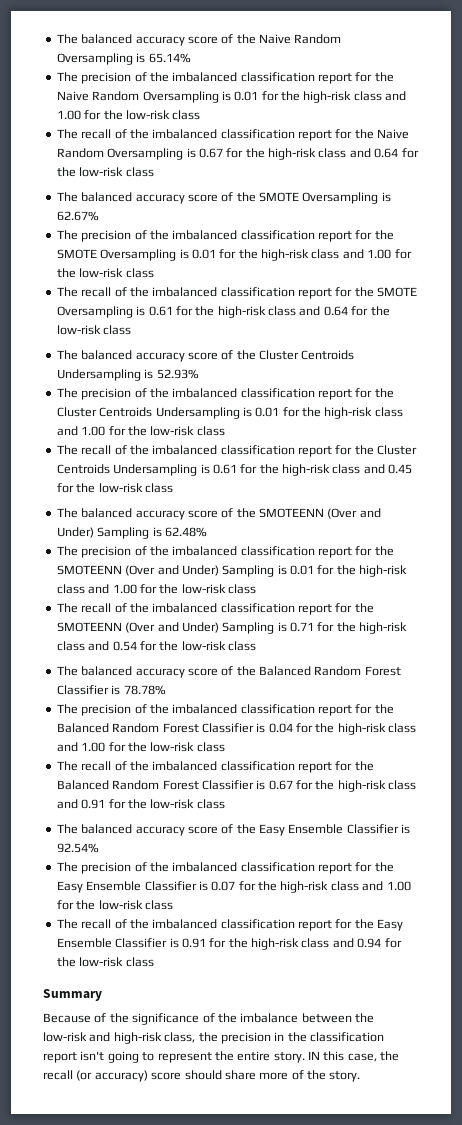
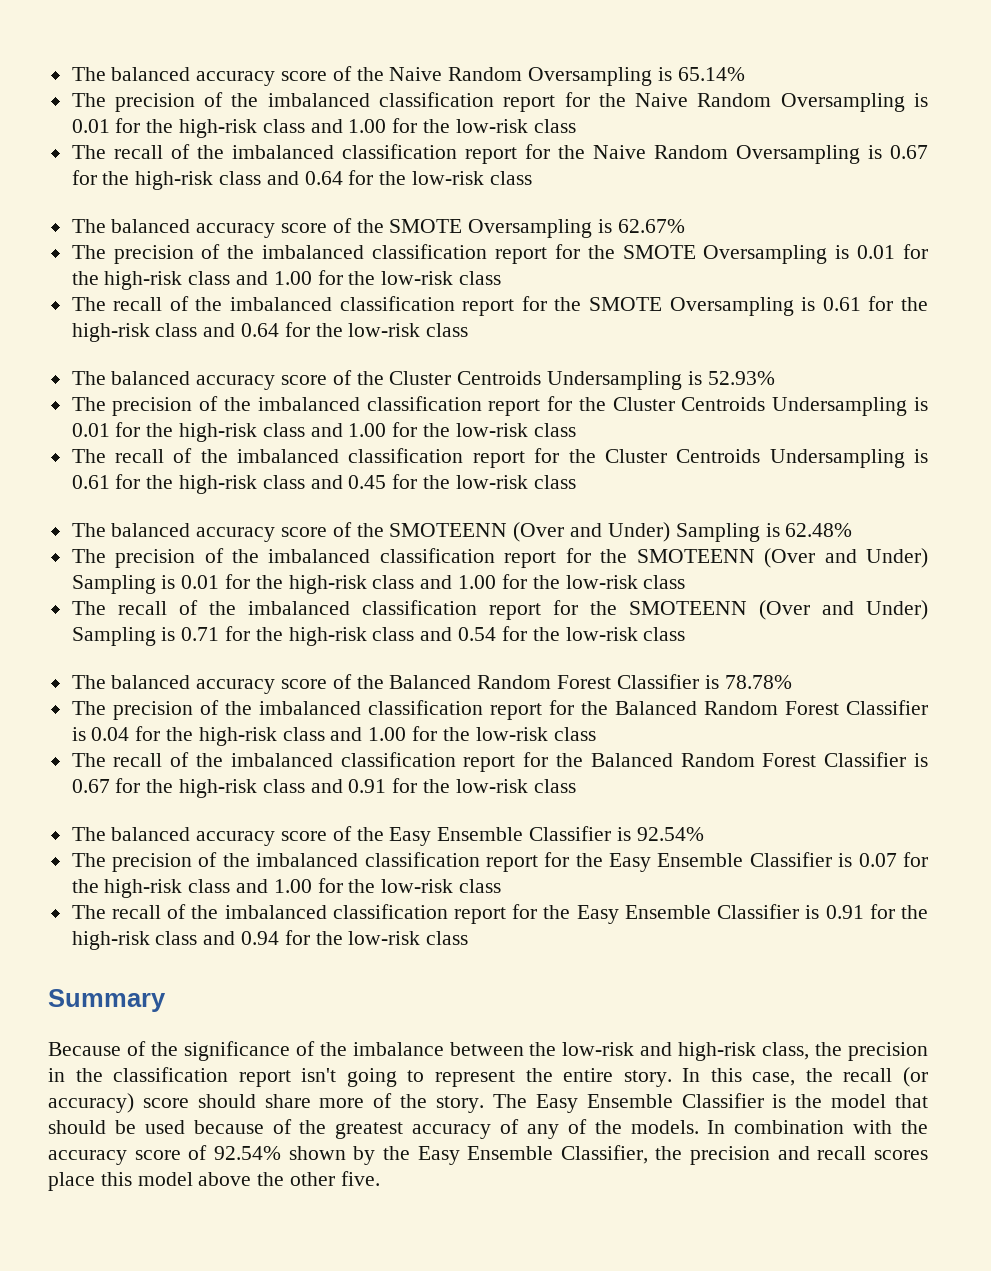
- IN this case, the recall (or accuracy) score should share more of the story.
+ In this case, the recall (or accuracy) score should share more of the story.
+ The Easy Ensemble Classifier is the model that should be used because of the greatest accuracy of any of the models. In combination with the accuracy score of 92.54% shown by the Easy Ensemble Classifier, the precision and recall scores place this model above the other five.

